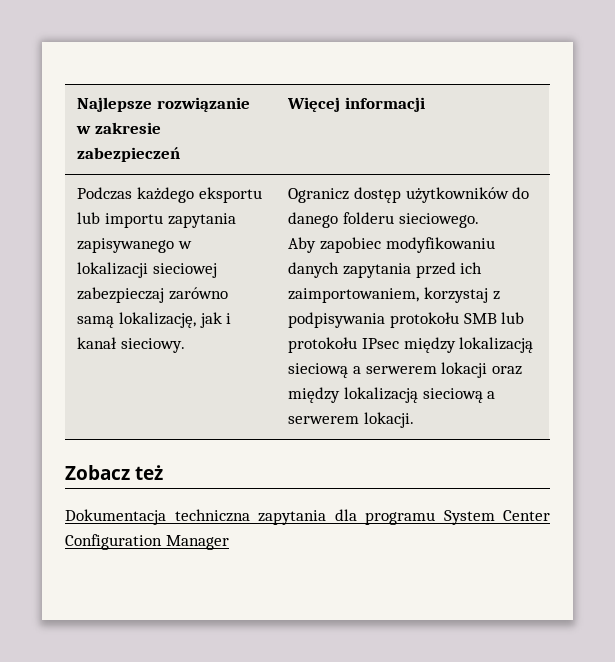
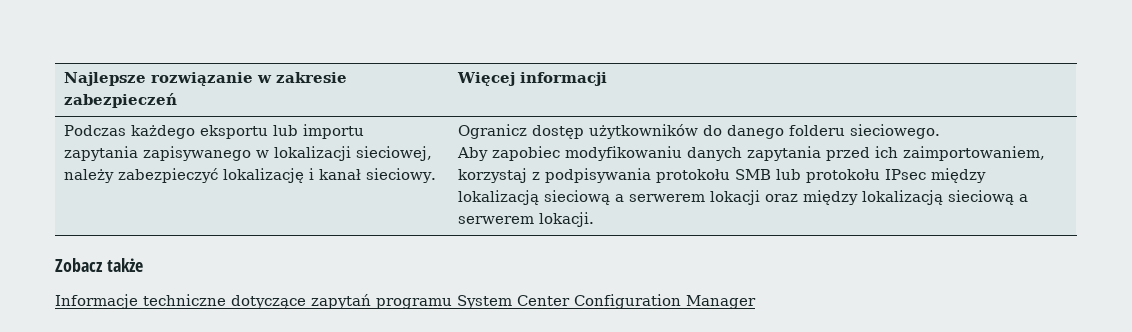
- Podczas każdego eksportu lub importu zapytania zapisywanego w lokalizacji sieciowej zabezpieczaj zarówno samą lokalizację, jak i kanał sieciowy.
+ Podczas każdego eksportu lub importu zapytania zapisywanego w lokalizacji sieciowej, należy zabezpieczyć lokalizację i kanał sieciowy.
- Zobacz też
- Dokumentacja techniczna zapytania dla programu System Center Configuration Manager
+ Zobacz także
+ Informacje techniczne dotyczące zapytań programu System Center Configuration Manager

